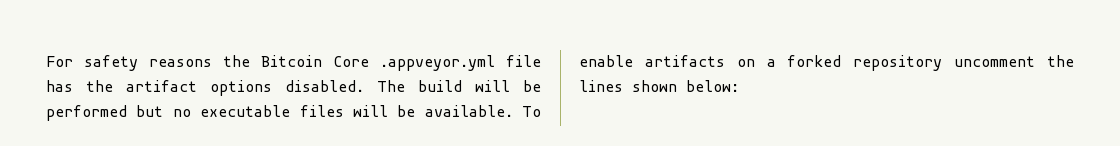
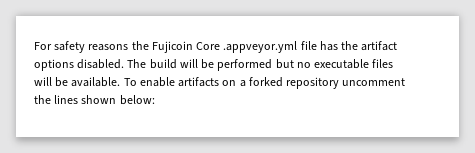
- For safety reasons the Bitcoin Core .appveyor.yml file has the artifact options disabled.
+ For safety reasons the Fujicoin Core .appveyor.yml file has the artifact options disabled.

